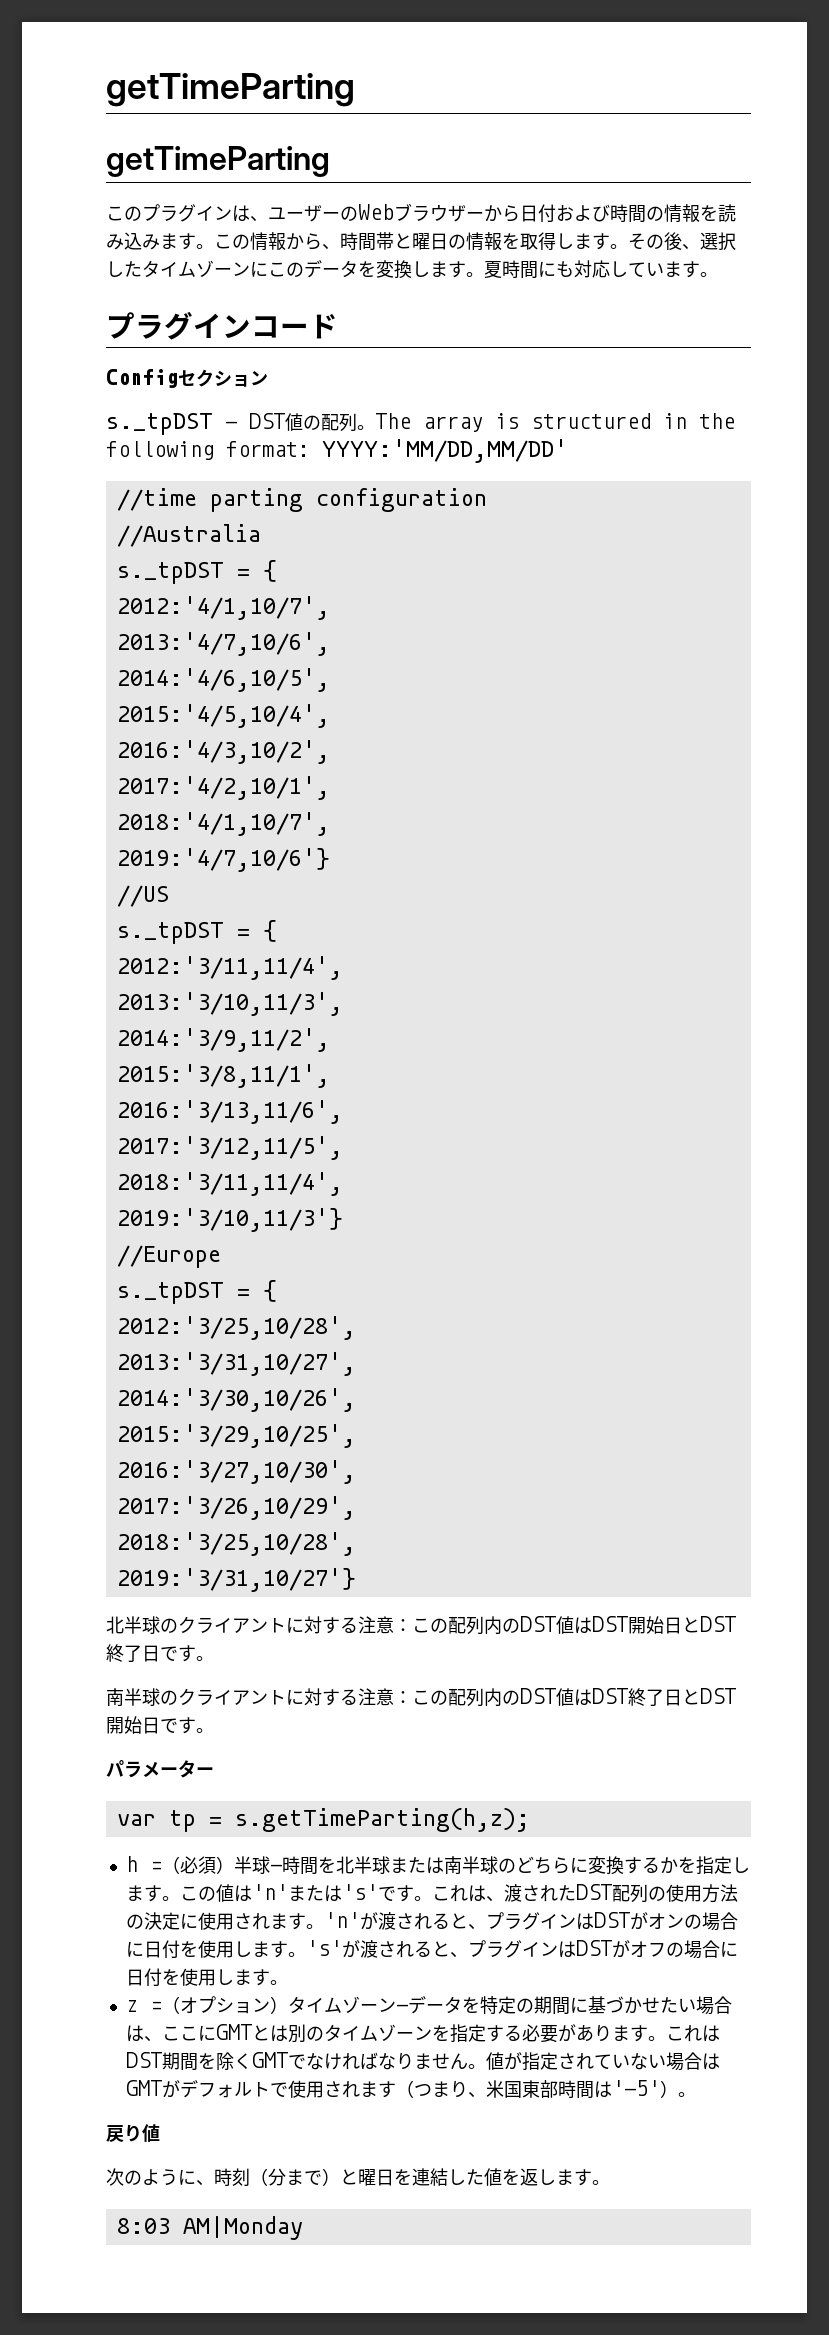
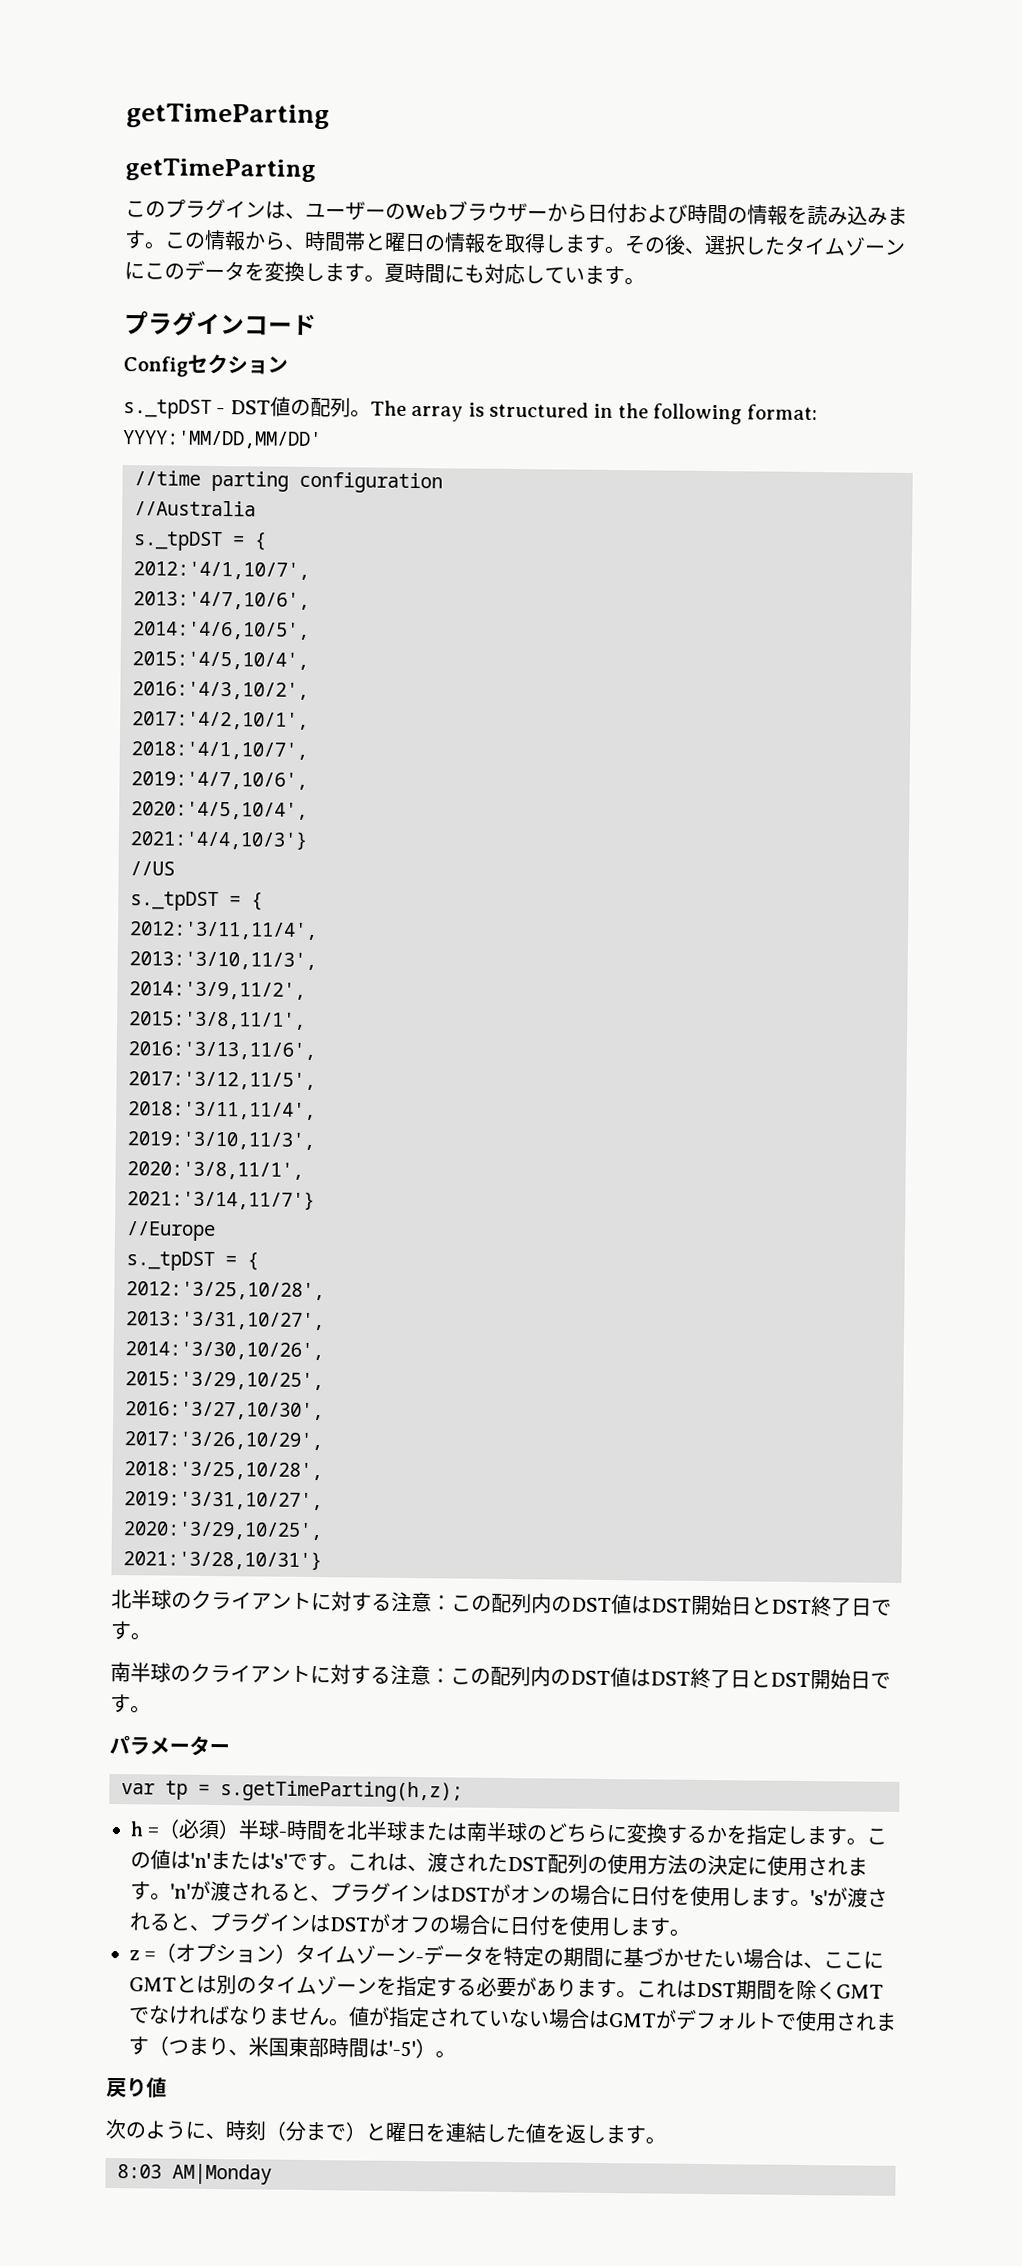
- 2019:'4/7,10/6'}
+ 2019:'4/7,10/6',
+ 2020:'4/5,10/4',
+ 2021:'4/4,10/3'}
- 2019:'3/10,11/3'}
+ 2019:'3/10,11/3',
+ 2020:'3/8,11/1',
+ 2021:'3/14,11/7'}
- 2019:'3/31,10/27'}
+ 2019:'3/31,10/27',
+ 2020:'3/29,10/25',
+ 2021:'3/28,10/31'}

